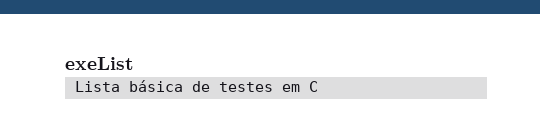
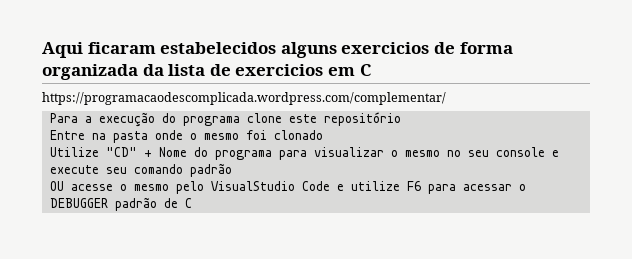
- exeList
- Lista básica de testes em C
+ Aqui ficaram estabelecidos alguns exercicios de forma organizada da lista de exercicios em C
+ https://programacaodescomplicada.wordpress.com/complementar/
+ Para a execução do programa clone este repositório
+ Entre na pasta onde o mesmo foi clonado
+ Utilize "CD" + Nome do programa para visualizar o mesmo no seu console e execute seu comando padrão
+ OU acesse o mesmo pelo VisualStudio Code e utilize F6 para acessar o DEBUGGER padrão de C

